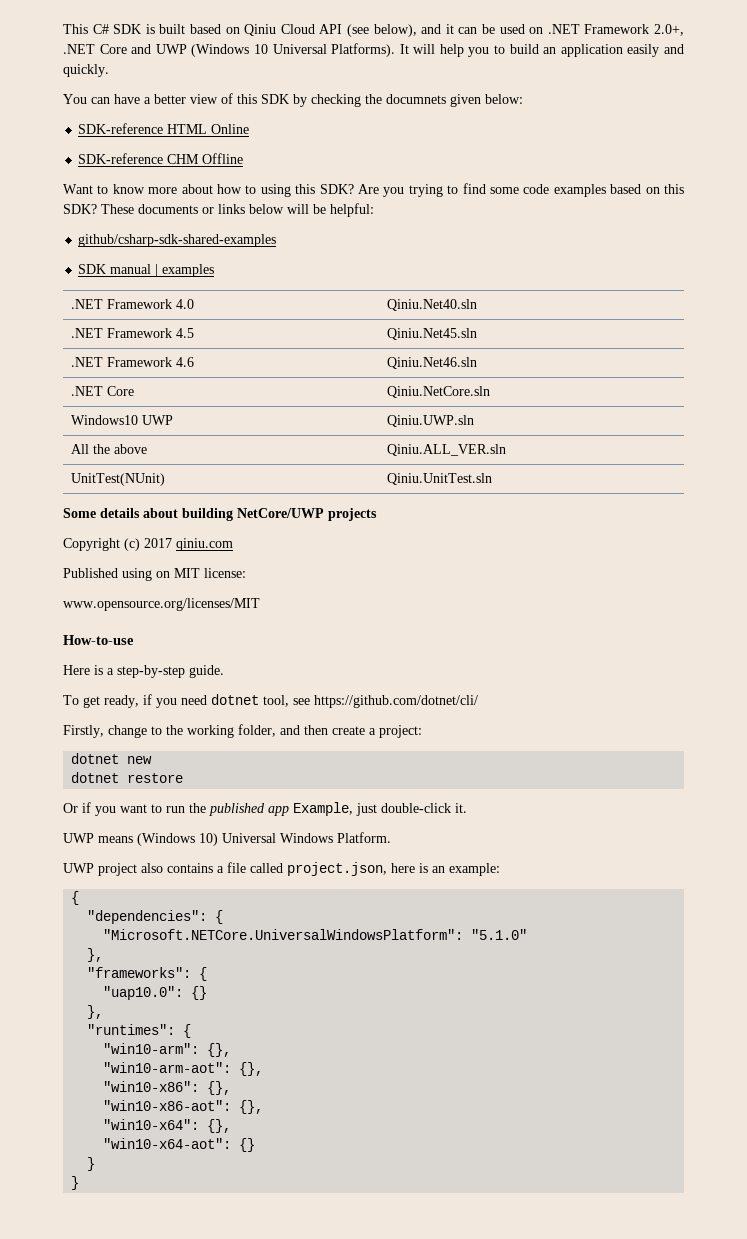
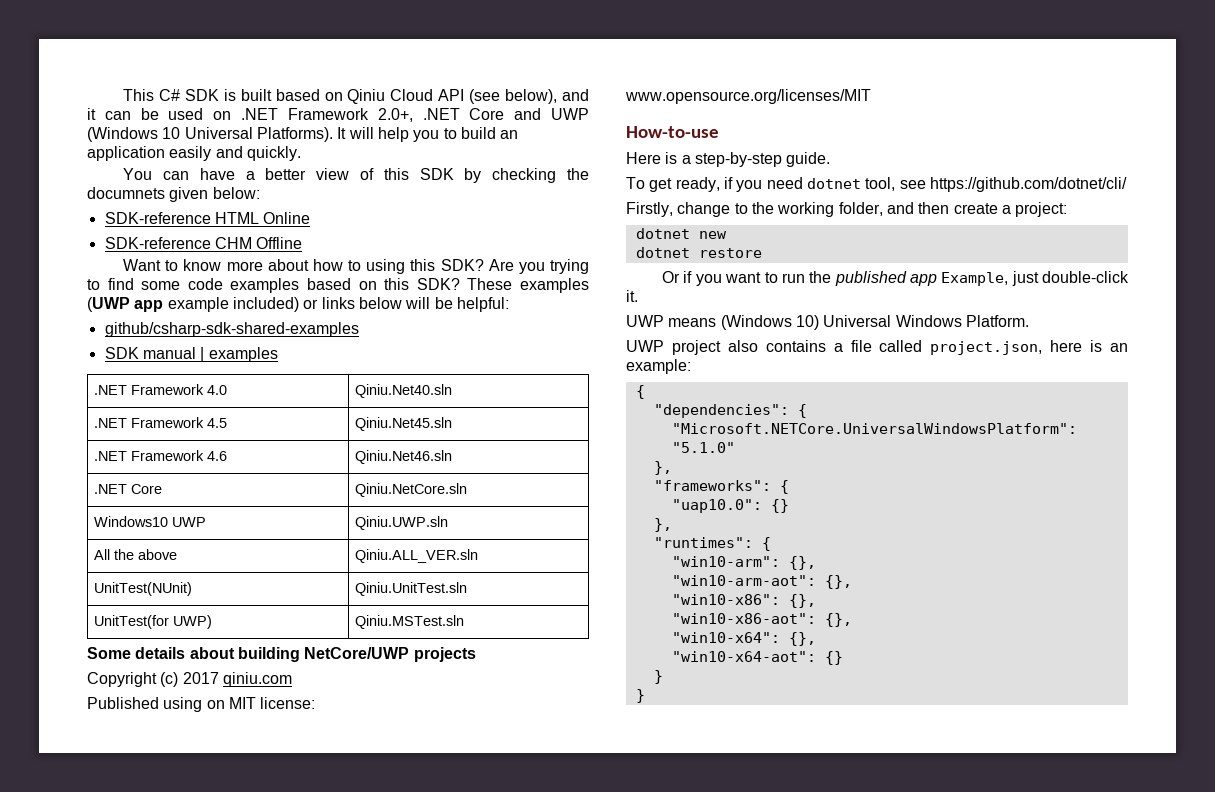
- These documents or links below will be helpful:
+ These examples (UWP app example included) or links below will be helpful:
+ UnitTest(for UWP) | Qiniu.MSTest.sln

